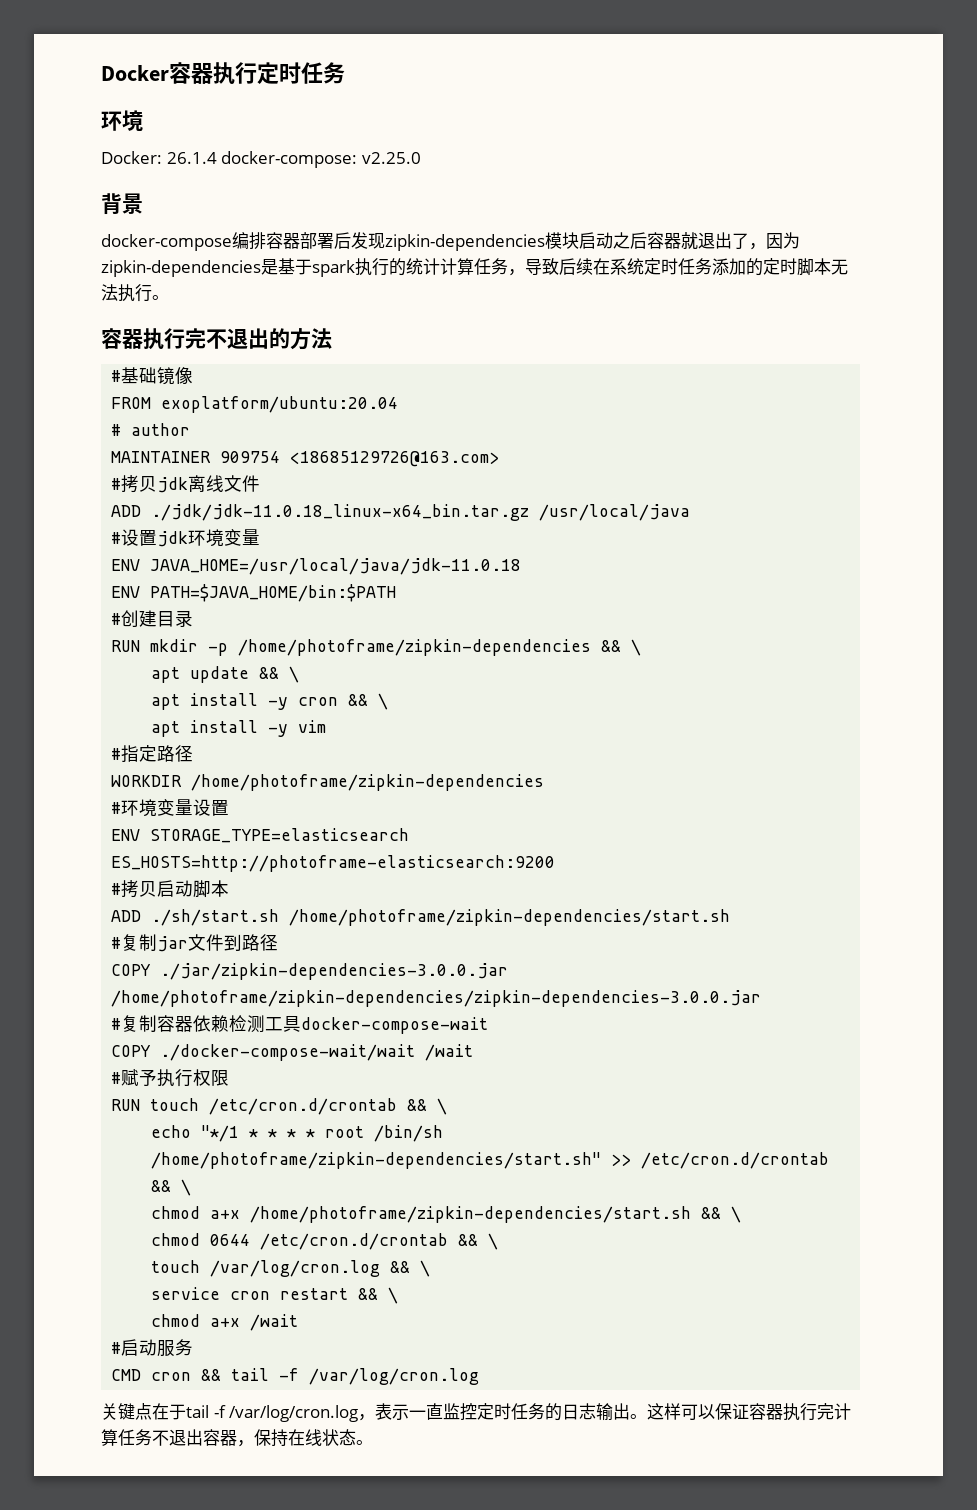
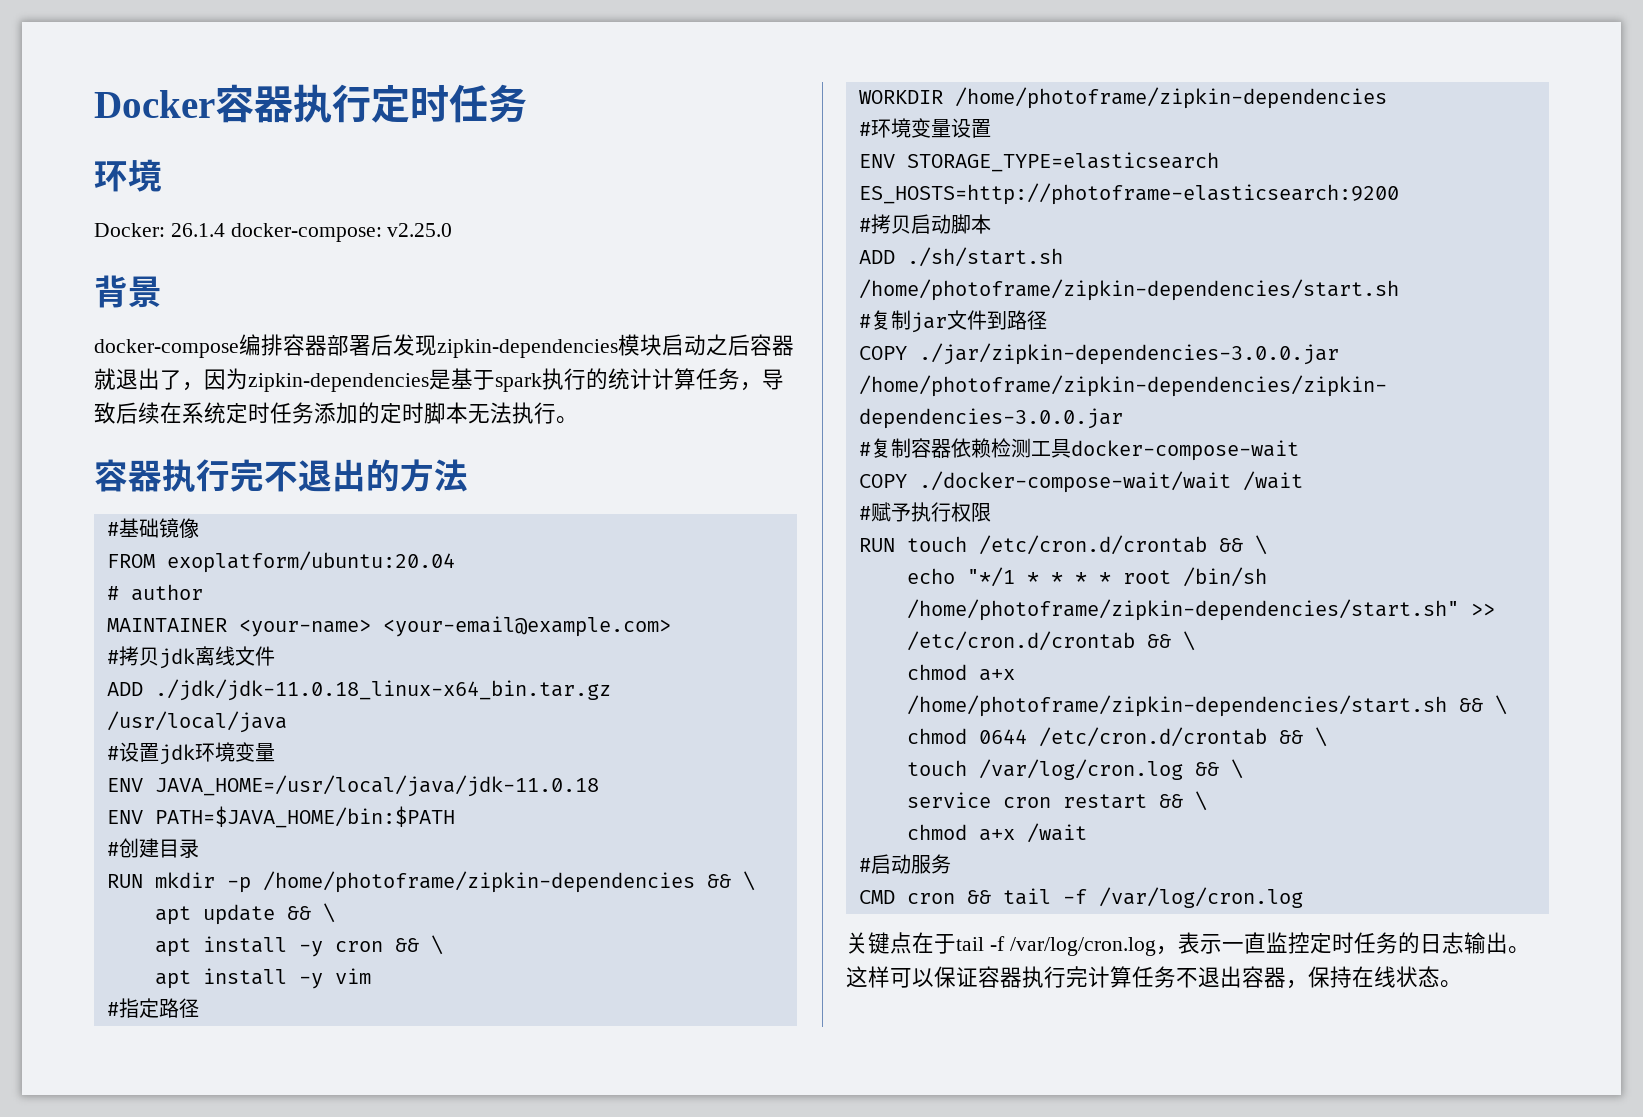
- MAINTAINER 909754 <18685129726@163.com>
+ MAINTAINER <your-name> <your-email@example.com>

